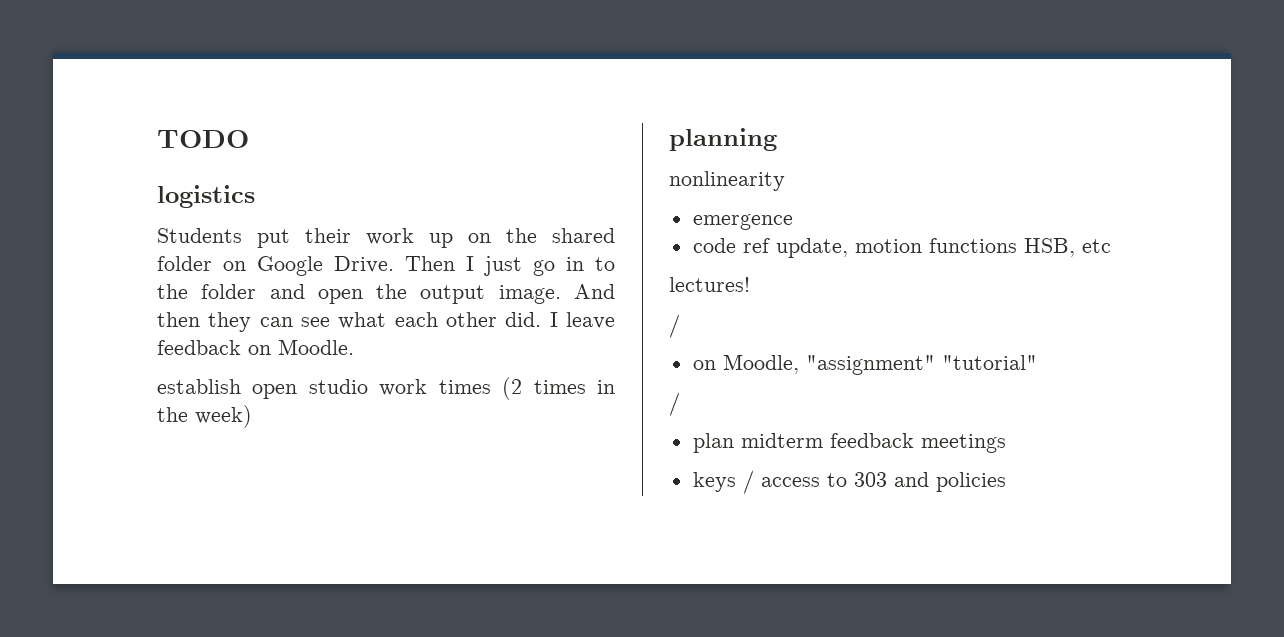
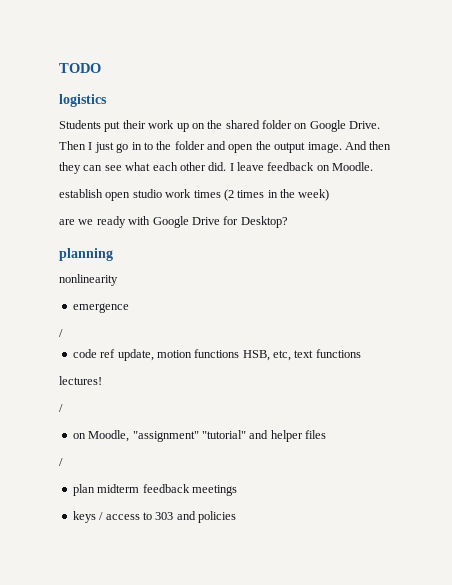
+ are we ready with Google Drive for Desktop?
  emergence
+ /
- code ref update, motion functions HSB, etc
+ code ref update, motion functions HSB, etc, text functions
- on Moodle, "assignment" "tutorial"
+ on Moodle, "assignment" "tutorial" and helper files

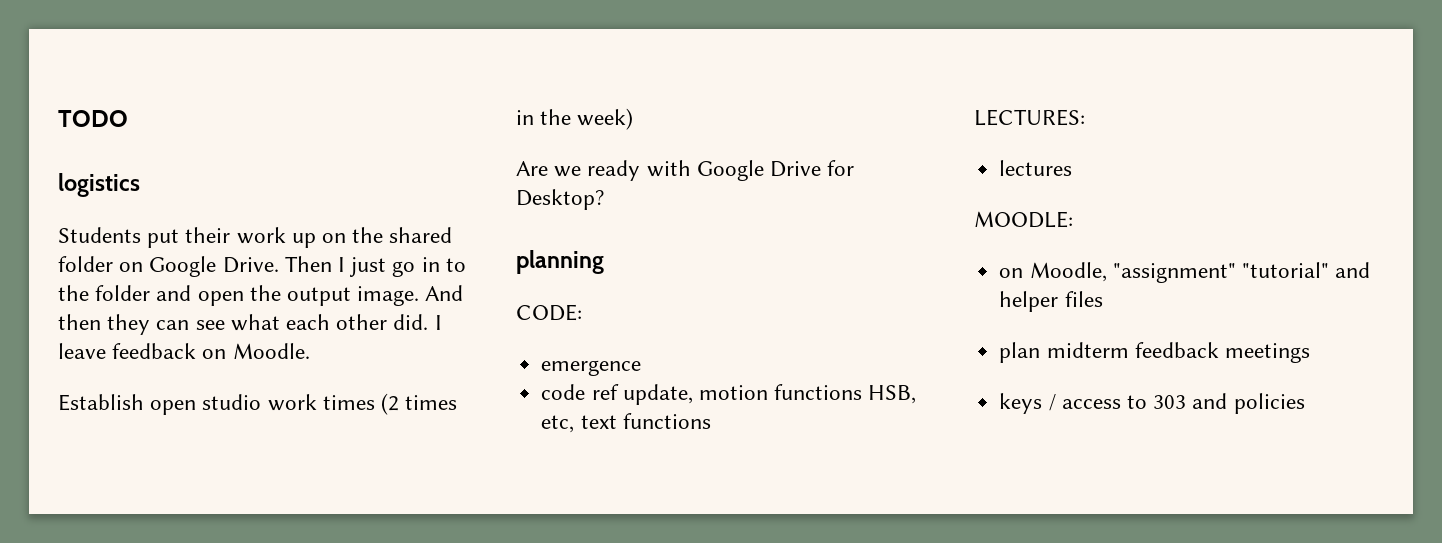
- establish open studio work times (2 times in the week)
+ Establish open studio work times (2 times in the week)
- are we ready with Google Drive for Desktop?
+ Are we ready with Google Drive for Desktop?
- nonlinearity
+ CODE:
  emergence
- /
- lectures!
- /
+ LECTURES:
+ lectures
+ MOODLE:
  on Moodle, "assignment" "tutorial" and helper files
- /

